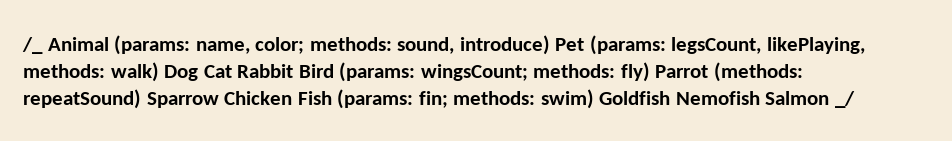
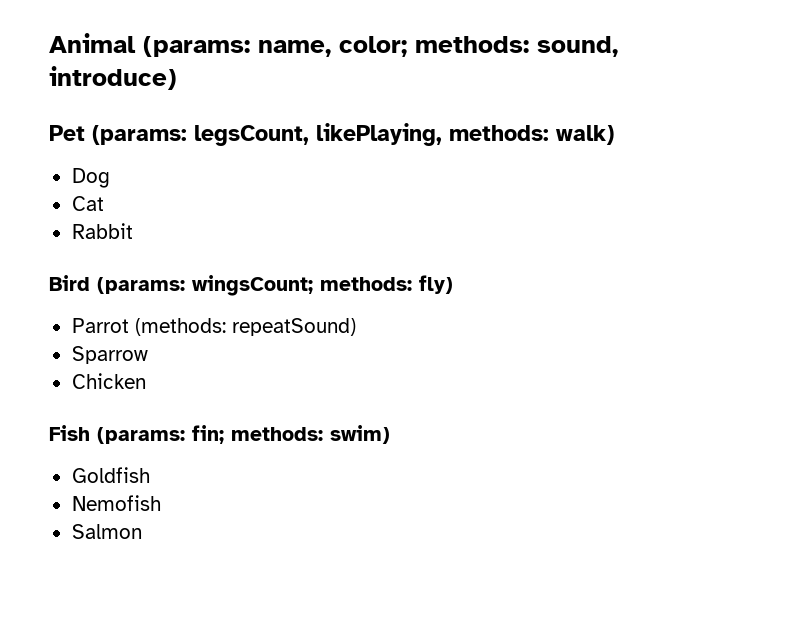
- /_ Animal (params: name, color; methods: sound, introduce) Pet (params: legsCount, likePlaying, methods: walk) Dog Cat Rabbit Bird (params: wingsCount; methods: fly) Parrot (methods: repeatSound) Sparrow Chicken Fish (params: fin; methods: swim) Goldfish Nemofish Salmon _/
+ Animal (params: name, color; methods: sound, introduce)
+ Pet (params: legsCount, likePlaying, methods: walk)
+ Dog
+ Cat
+ Rabbit
+ Bird (params: wingsCount; methods: fly)
+ Parrot (methods: repeatSound)
+ Sparrow
+ Chicken
+ Fish (params: fin; methods: swim)
+ Goldfish
+ Nemofish
+ Salmon

